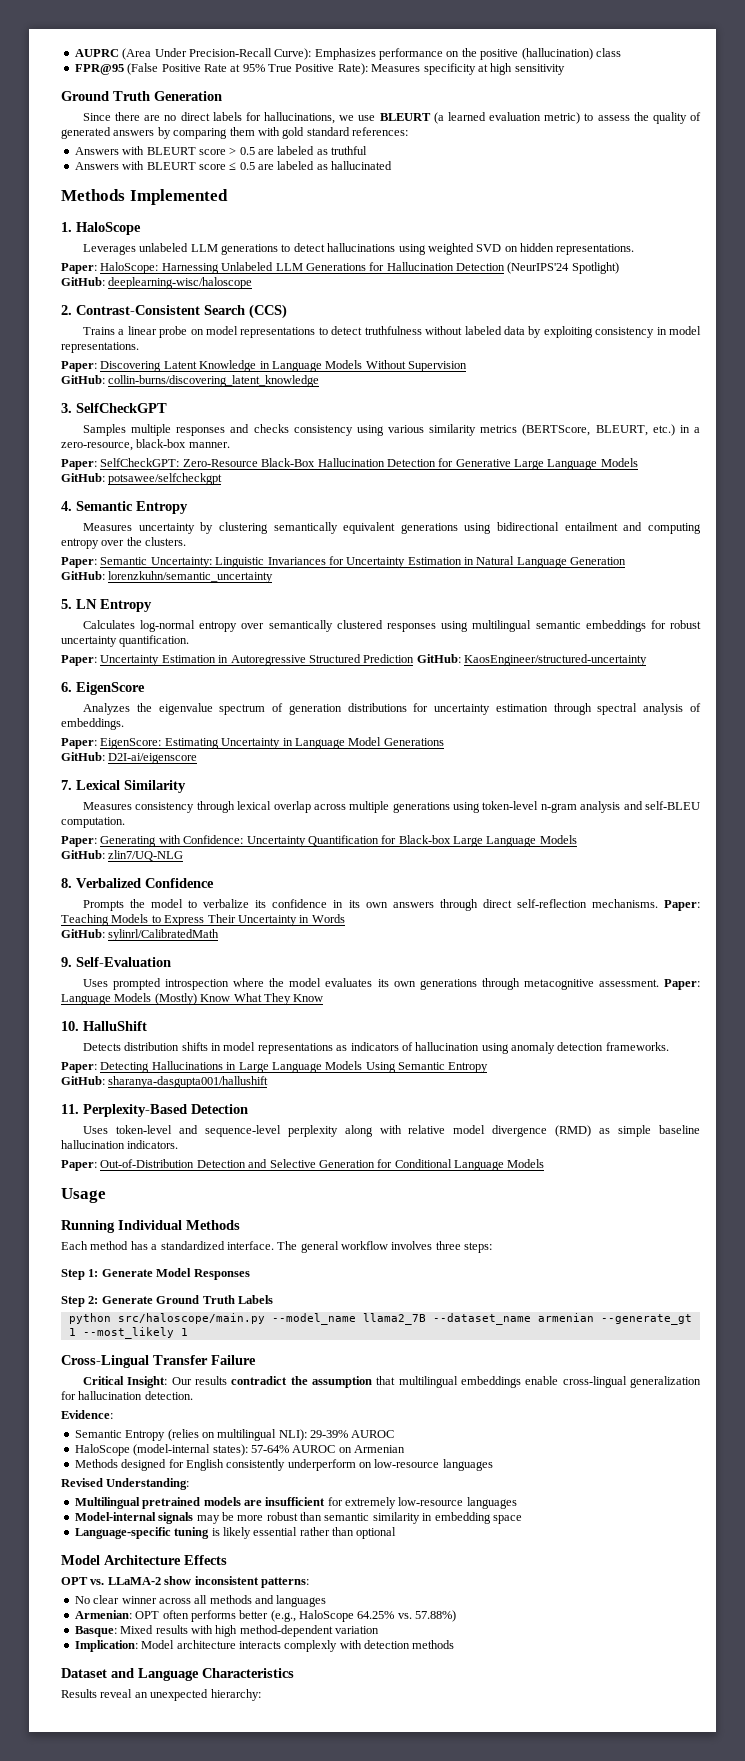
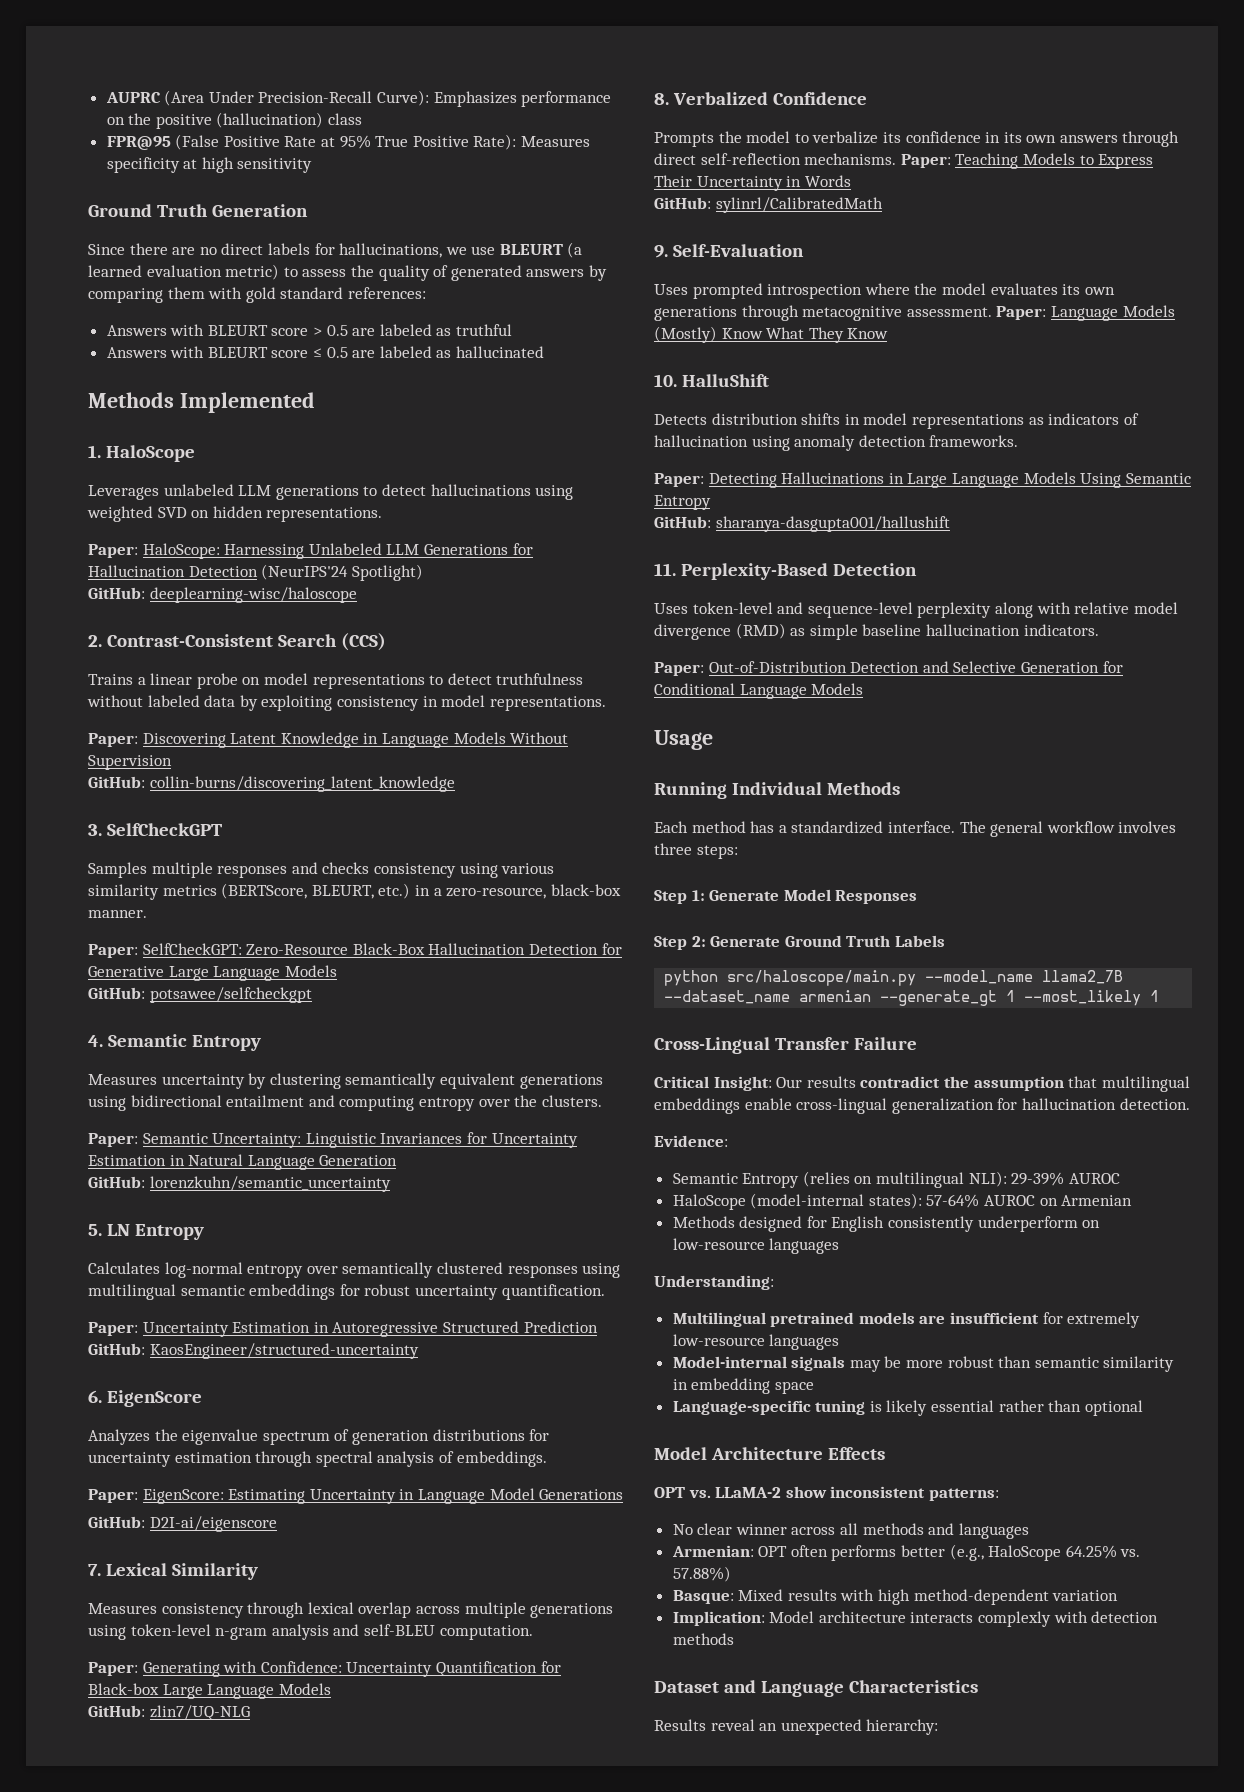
- Revised Understanding:
+ Understanding:

